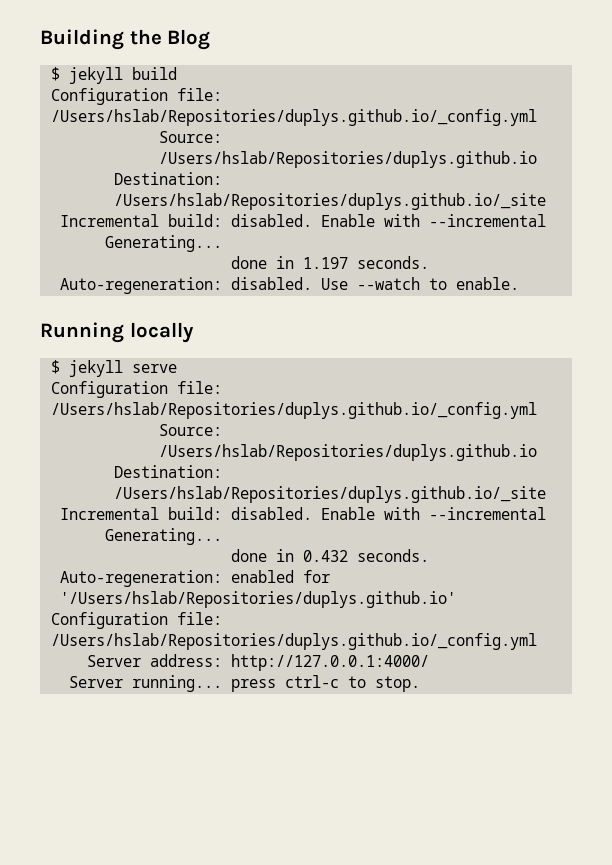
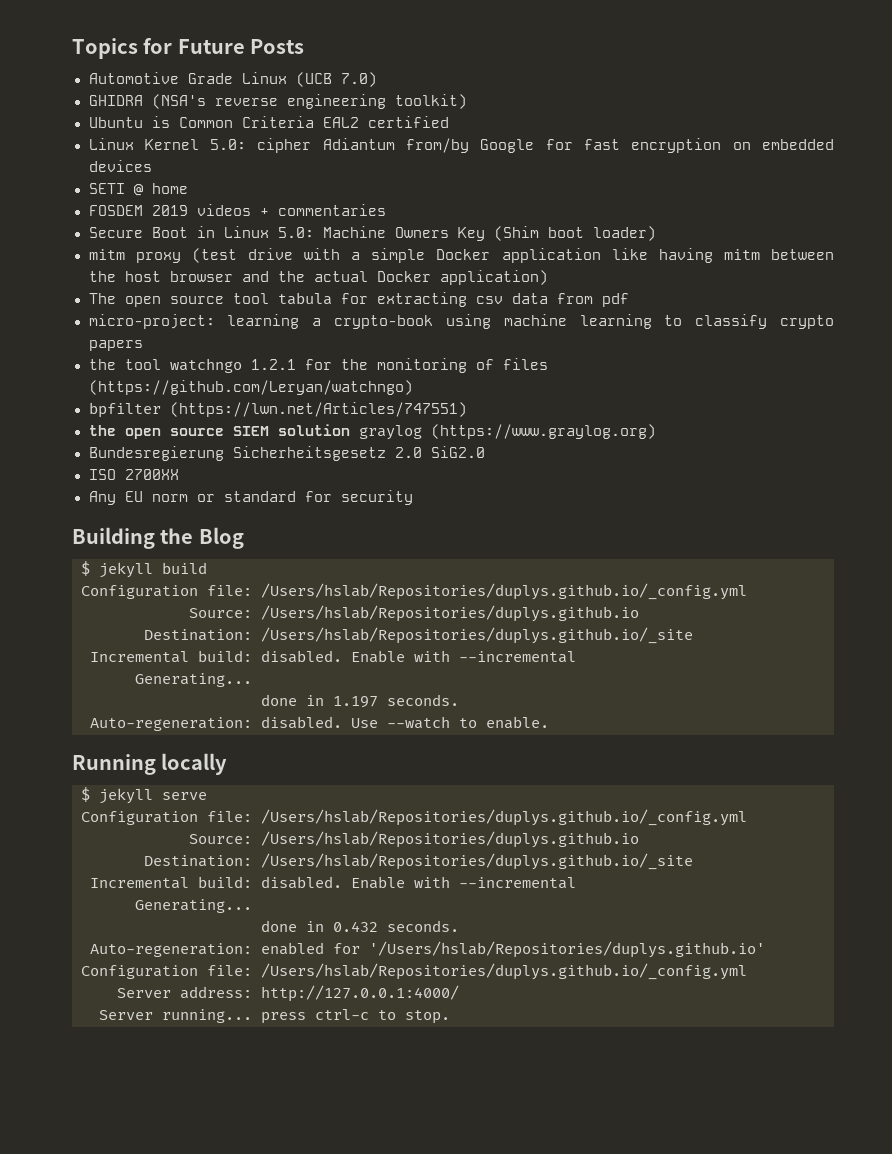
+ Topics for Future Posts
+ Automotive Grade Linux (UCB 7.0)
+ GHIDRA (NSA's reverse engineering toolkit)
+ Ubuntu is Common Criteria EAL2 certified
+ Linux Kernel 5.0: cipher Adiantum from/by Google for fast encryption on embedded devices
+ SETI @ home
+ FOSDEM 2019 videos + commentaries
+ Secure Boot in Linux 5.0: Machine Owners Key (Shim boot loader)
+ mitm proxy (test drive with a simple Docker application like having mitm between the host browser and the actual Docker application)
+ The open source tool tabula for extracting csv data from pdf
+ micro-project: learning a crypto-book using machine learning to classify crypto papers
+ the tool watchngo 1.2.1 for the monitoring of files (https://github.com/Leryan/watchngo)
+ bpfilter (https://lwn.net/Articles/747551)
+ the open source SIEM solution graylog (https://www.graylog.org)
+ Bundesregierung Sicherheitsgesetz 2.0 SiG2.0
+ ISO 2700XX
+ Any EU norm or standard for security

